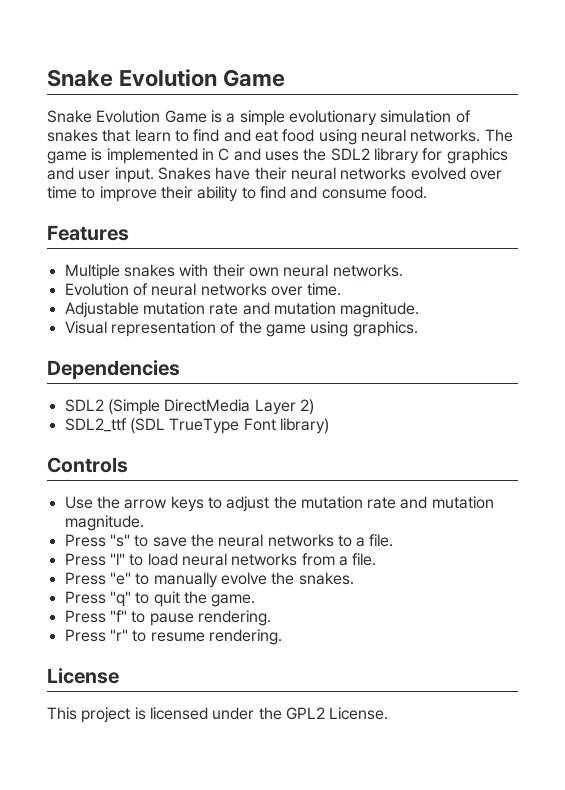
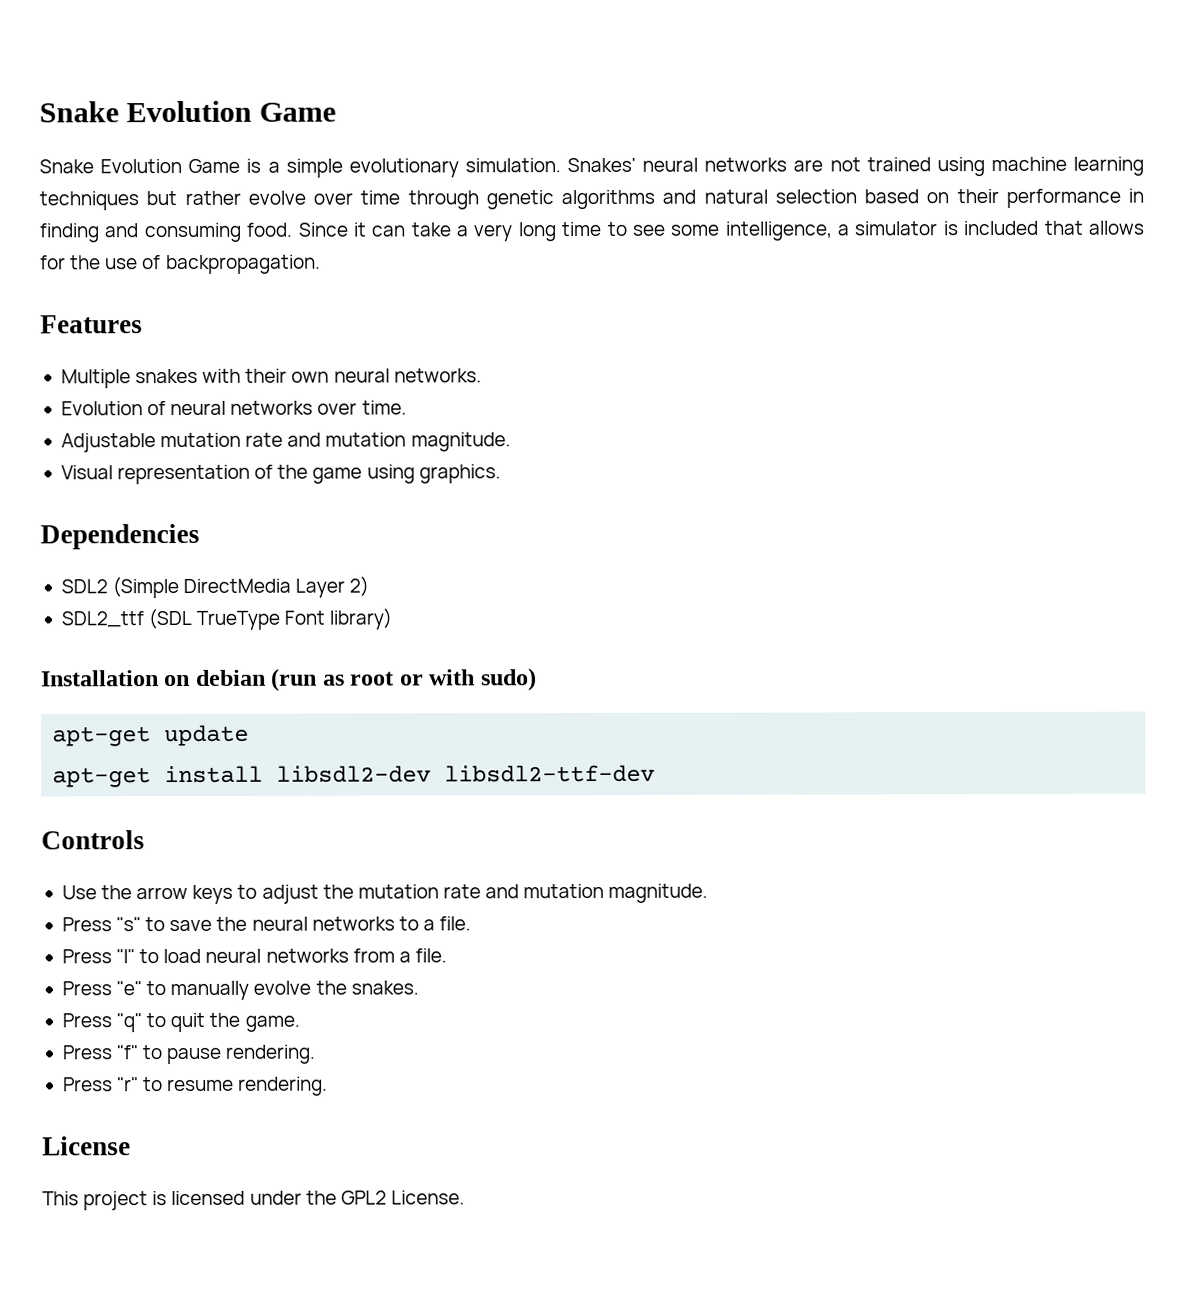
- Snake Evolution Game is a simple evolutionary simulation of snakes that learn to find and eat food using neural networks. The game is implemented in C and uses the SDL2 library for graphics and user input. Snakes have their neural networks evolved over time to improve their ability to find and consume food.
+ Snake Evolution Game is a simple evolutionary simulation. Snakes' neural networks are not trained using machine learning techniques but rather evolve over time through genetic algorithms and natural selection based on their performance in finding and consuming food. Since it can take a very long time to see some intelligence, a simulator is included that allows for the use of backpropagation.
+ Installation on debian (run as root or with sudo)
+ apt-get update
+ apt-get install libsdl2-dev libsdl2-ttf-dev

